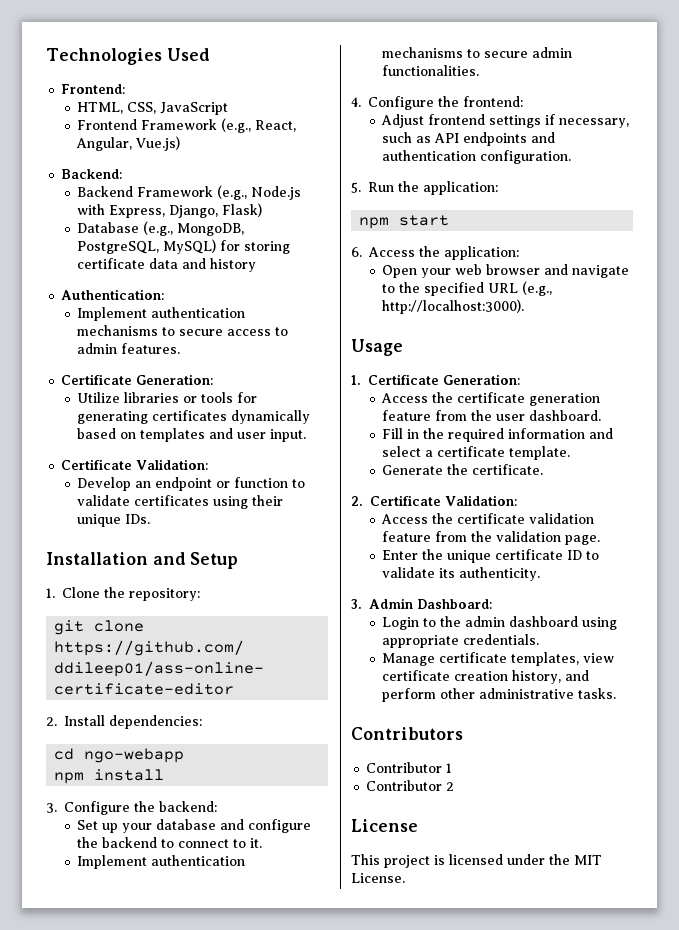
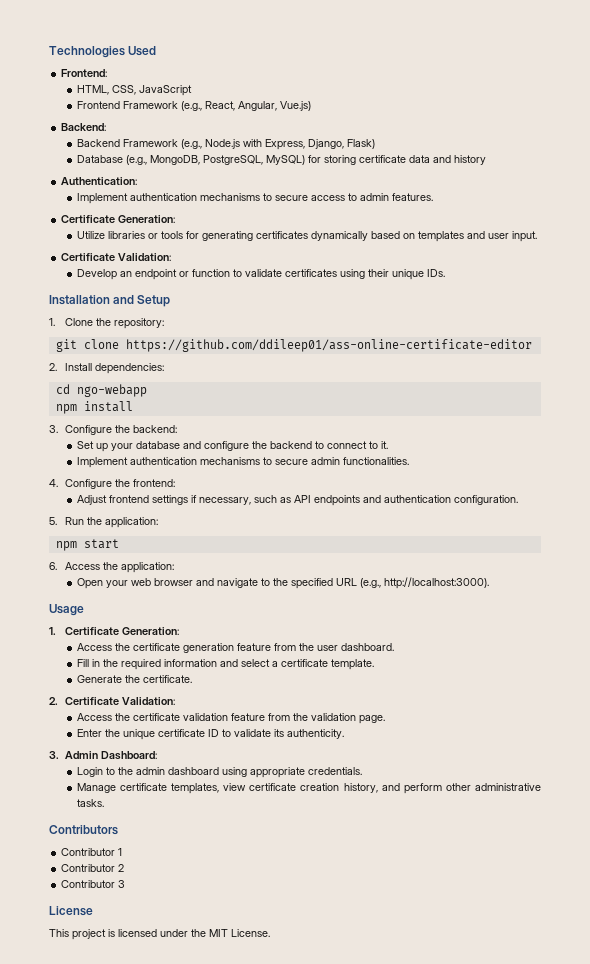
+ Contributor 3

